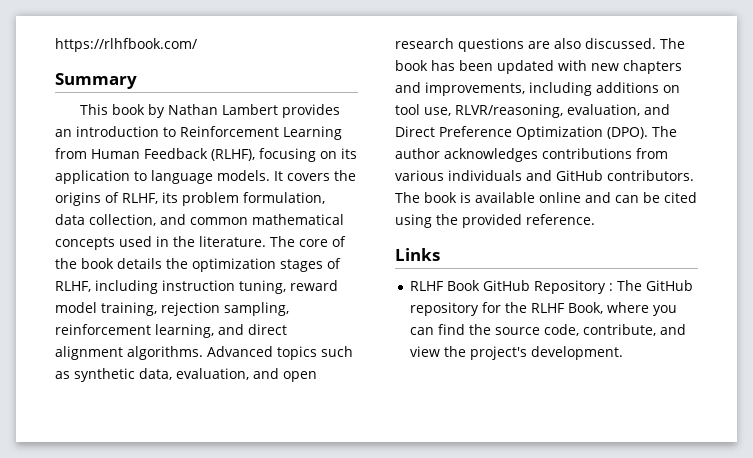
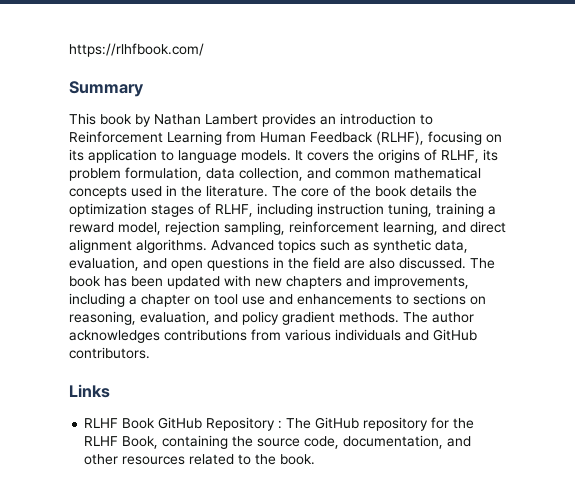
- The core of the book details the optimization stages of RLHF, including instruction tuning, reward model training, rejection sampling, reinforcement learning, and direct alignment algorithms.
+ The core of the book details the optimization stages of RLHF, including instruction tuning, training a reward model, rejection sampling, reinforcement learning, and direct alignment algorithms.
- Advanced topics such as synthetic data, evaluation, and open research questions are also discussed.
+ Advanced topics such as synthetic data, evaluation, and open questions in the field are also discussed.
- The book has been updated with new chapters and improvements, including additions on tool use, RLVR/reasoning, evaluation, and Direct Preference Optimization (DPO).
+ The book has been updated with new chapters and improvements, including a chapter on tool use and enhancements to sections on reasoning, evaluation, and policy gradient methods.
- The book is available online and can be cited using the provided reference.
- RLHF Book GitHub Repository : The GitHub repository for the RLHF Book, where you can find the source code, contribute, and view the project's development.
+ RLHF Book GitHub Repository : The GitHub repository for the RLHF Book, containing the source code, documentation, and other resources related to the book.

